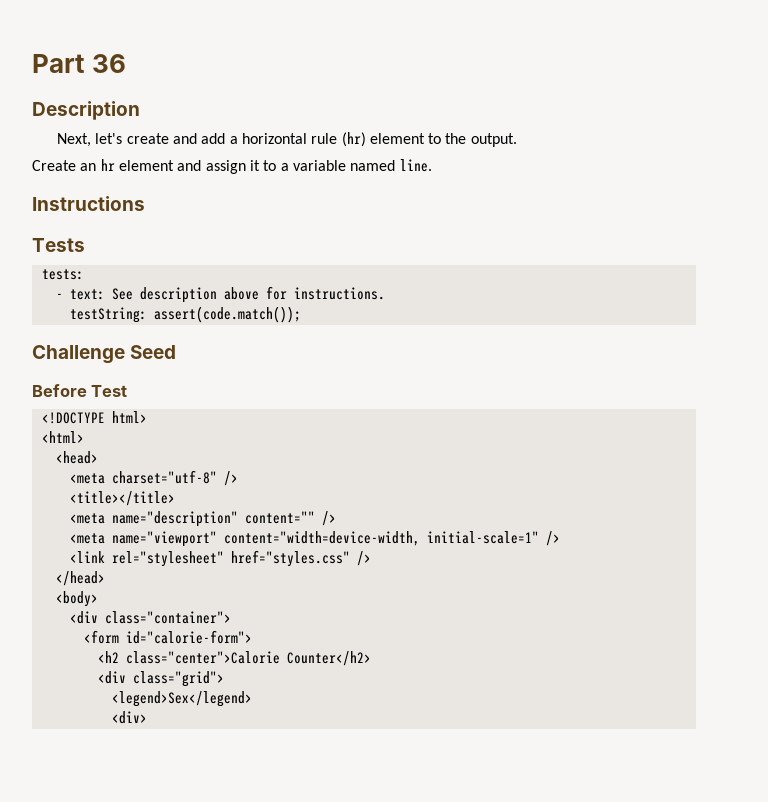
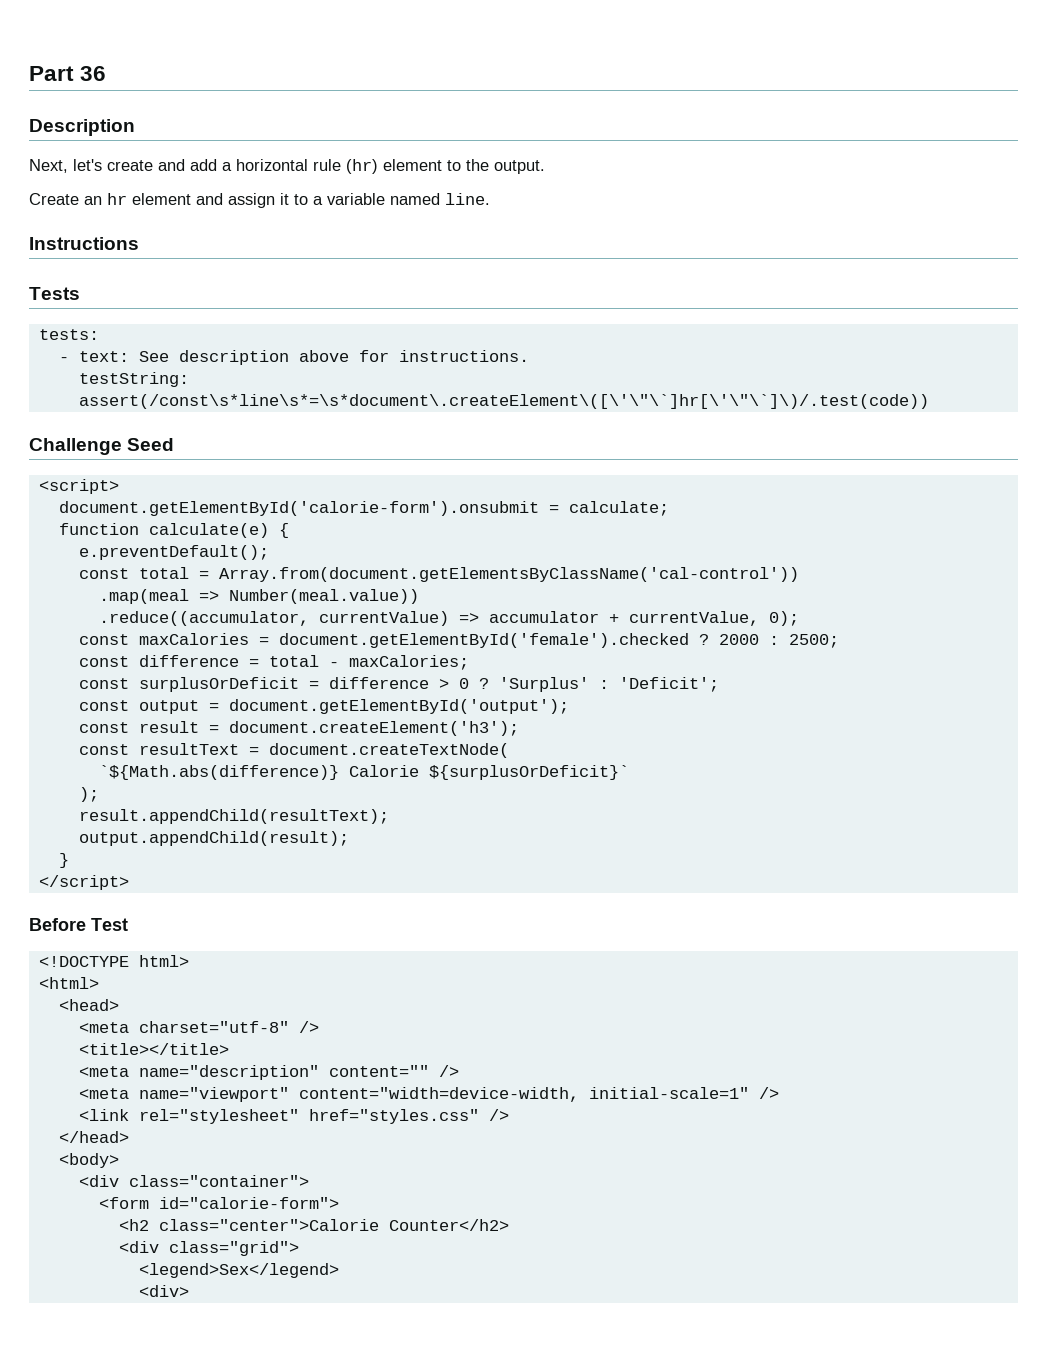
- testString: assert(code.match());
+ testString: assert(/const\s*line\s*=\s*document\.createElement\([\'\"\`]hr[\'\"\`]\)/.test(code))
+ <script>
+ document.getElementById('calorie-form').onsubmit = calculate;
+ function calculate(e) {
+ e.preventDefault();
+ const total = Array.from(document.getElementsByClassName('cal-control'))
+ .map(meal => Number(meal.value))
+ .reduce((accumulator, currentValue) => accumulator + currentValue, 0);
+ const maxCalories = document.getElementById('female').checked ? 2000 : 2500;
+ const difference = total - maxCalories;
+ const surplusOrDeficit = difference > 0 ? 'Surplus' : 'Deficit';
+ const output = document.getElementById('output');
+ const result = document.createElement('h3');
+ const resultText = document.createTextNode(
+ `${Math.abs(difference)} Calorie ${surplusOrDeficit}`
+ );
+ result.appendChild(resultText);
+ output.appendChild(result);
+ }
+ </script>

